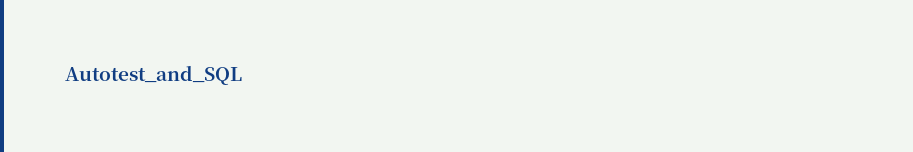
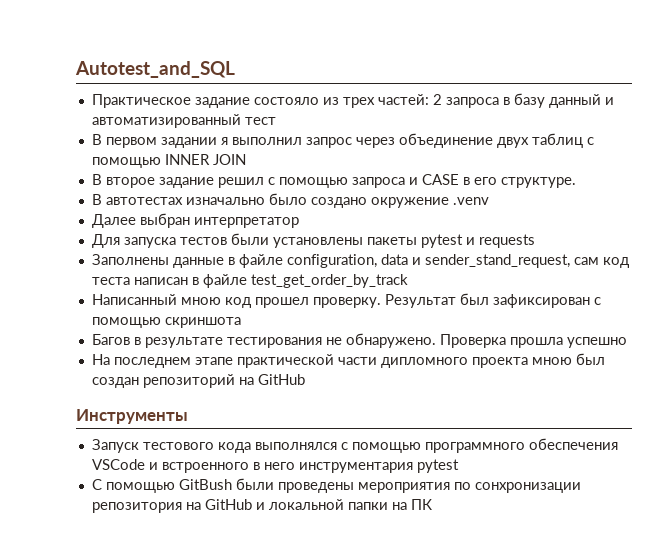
+ Практическое задание состояло из трех частей: 2 запроса в базу данный и автоматизированный тест
+ В первом задании я выполнил запрос через объединение двух таблиц с помощью INNER JOIN
+ В второе задание решил с помощью запроса и CASE в его структуре.
+ В автотестах изначально было создано окружение .venv
+ Далее выбран интерпретатор
+ Для запуска тестов были установлены пакеты pytest и requests
+ Заполнены данные в файле configuration, data и sender_stand_request, сам код теста написан в файле test_get_order_by_track
+ Написанный мною код прошел проверку. Результат был зафиксирован с помощью скриншота
+ Багов в результате тестирования не обнаружено. Проверка прошла успешно
+ На последнем этапе практической части дипломного проекта мною был создан репозиторий на GitHub
+ Инструменты
+ Запуск тестового кода выполнялся с помощью программного обеспечения VSCode и встроенного в него инструментария pytest
+ С помощью GitBush были проведены мероприятия по сонхронизации репозитория на GitHub и локальной папки на ПК

